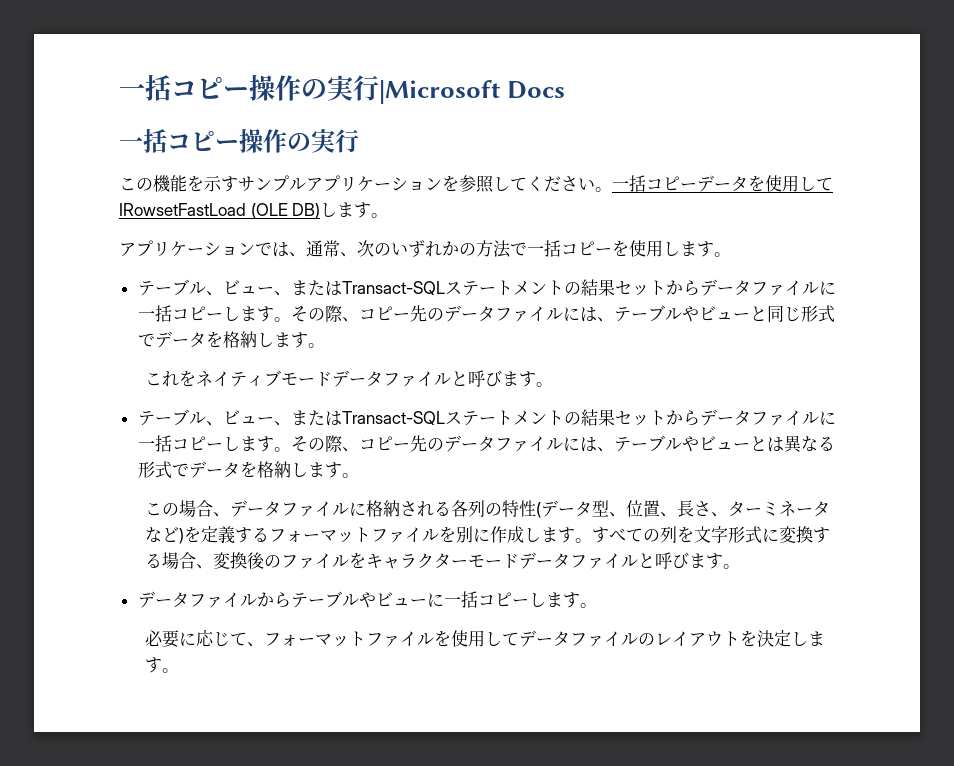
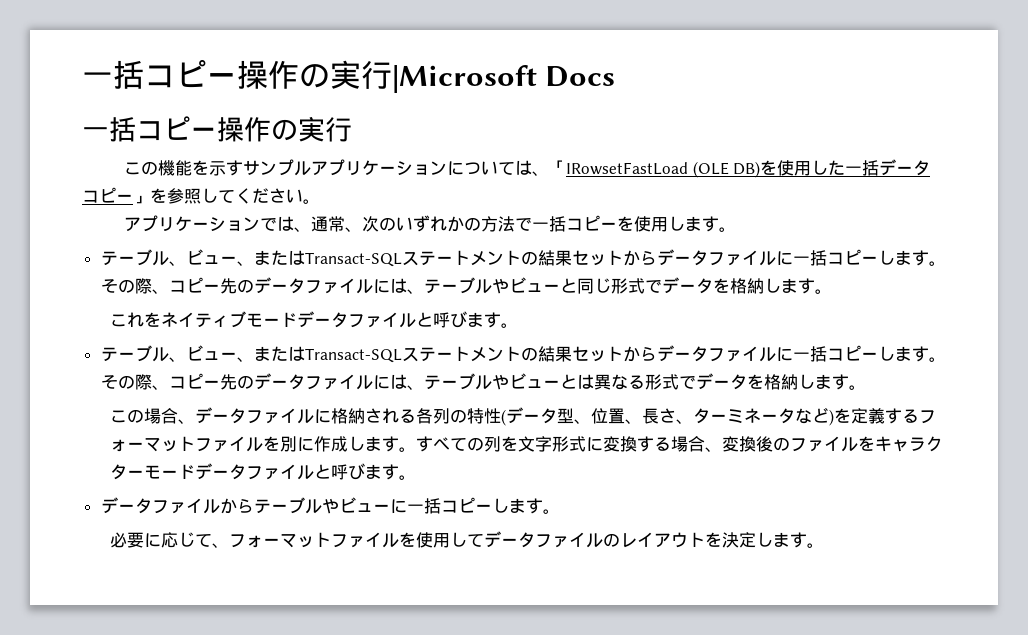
- この機能を示すサンプルアプリケーションを参照してください。一括コピーデータを使用してIRowsetFastLoad (OLE DB)します。
+ この機能を示すサンプルアプリケーションについては、「IRowsetFastLoad (OLE DB)を使用した一括データコピー」を参照してください。

